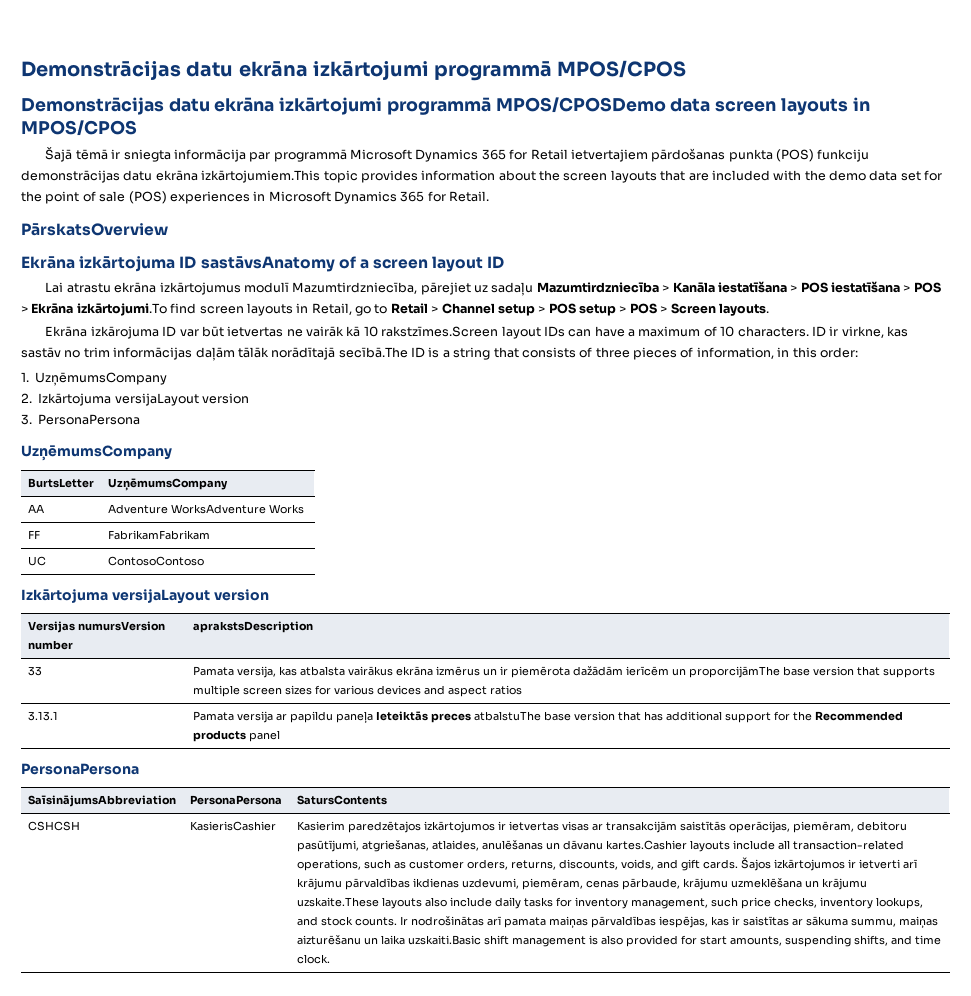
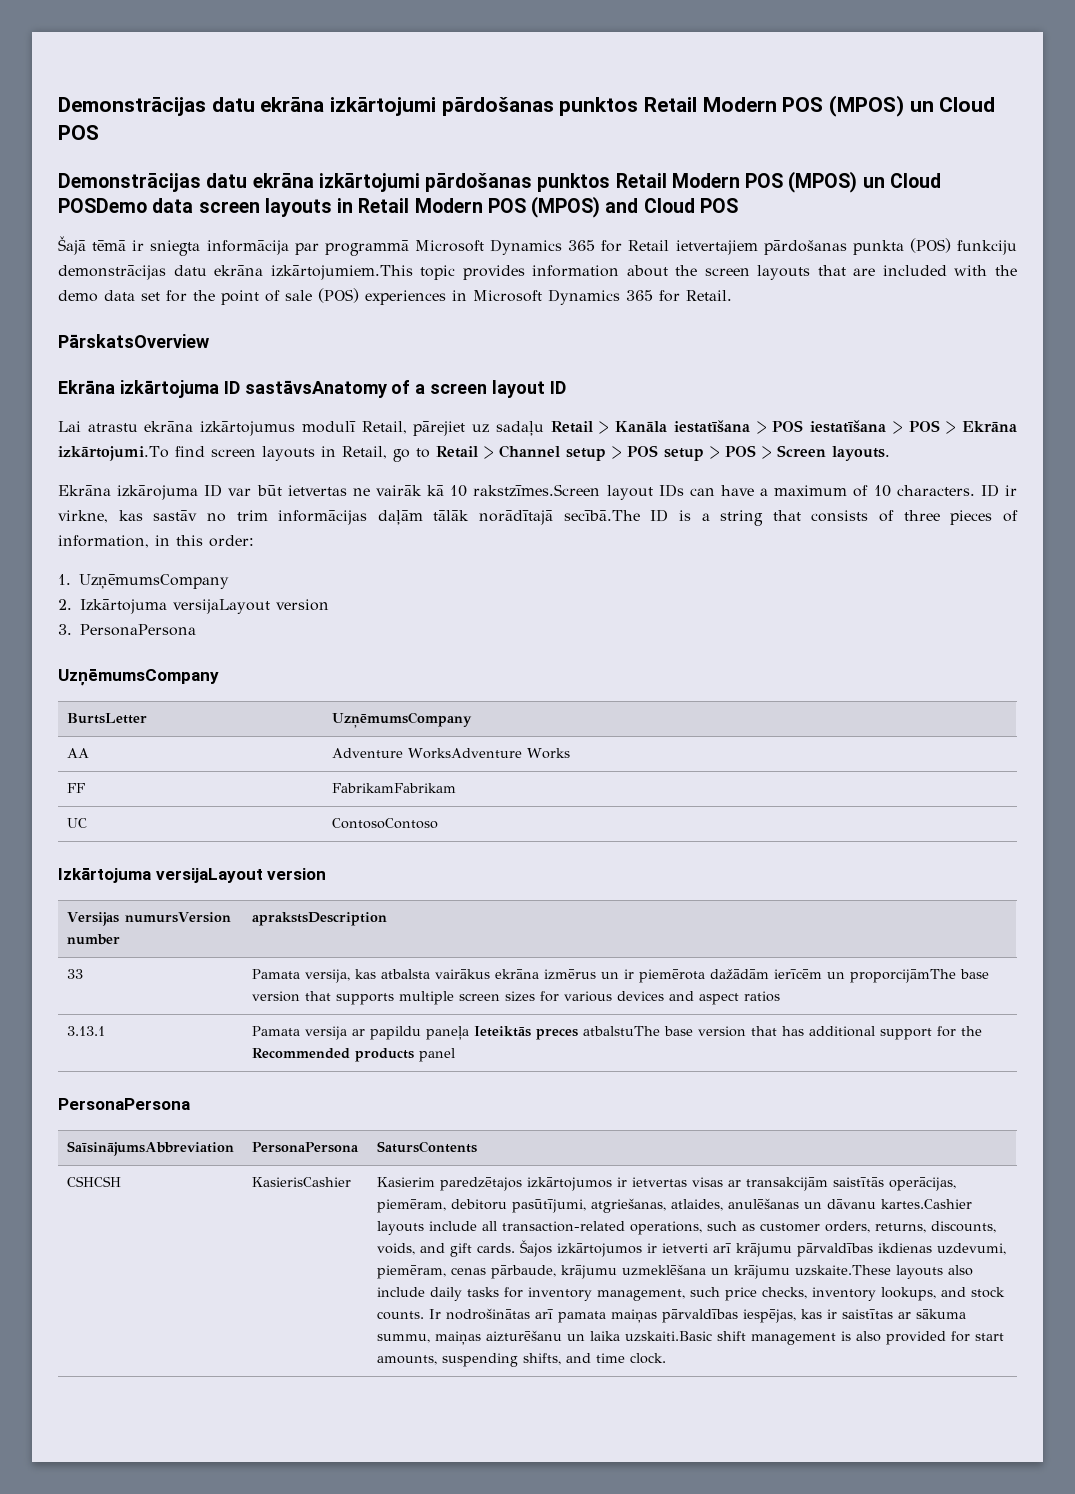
- Demonstrācijas datu ekrāna izkārtojumi programmā MPOS/CPOS
- Demonstrācijas datu ekrāna izkārtojumi programmā MPOS/CPOSDemo data screen layouts in MPOS/CPOS
+ Demonstrācijas datu ekrāna izkārtojumi pārdošanas punktos Retail Modern POS (MPOS) un Cloud POS
+ Demonstrācijas datu ekrāna izkārtojumi pārdošanas punktos Retail Modern POS (MPOS) un Cloud POSDemo data screen layouts in Retail Modern POS (MPOS) and Cloud POS
- Lai atrastu ekrāna izkārtojumus modulī Mazumtirdzniecība, pārejiet uz sadaļu Mazumtirdzniecība > Kanāla iestatīšana > POS iestatīšana > POS > Ekrāna izkārtojumi.To find screen layouts in Retail, go to Retail > Channel setup > POS setup > POS > Screen layouts.
+ Lai atrastu ekrāna izkārtojumus modulī Retail, pārejiet uz sadaļu Retail > Kanāla iestatīšana > POS iestatīšana > POS > Ekrāna izkārtojumi.To find screen layouts in Retail, go to Retail > Channel setup > POS setup > POS > Screen layouts.

